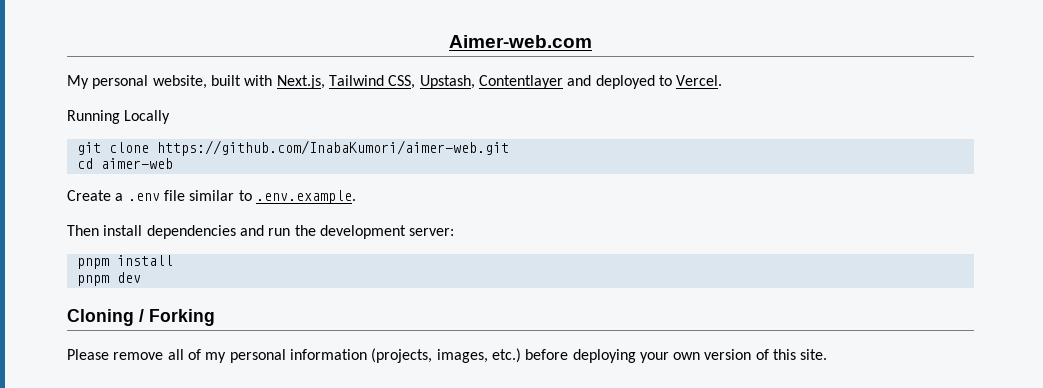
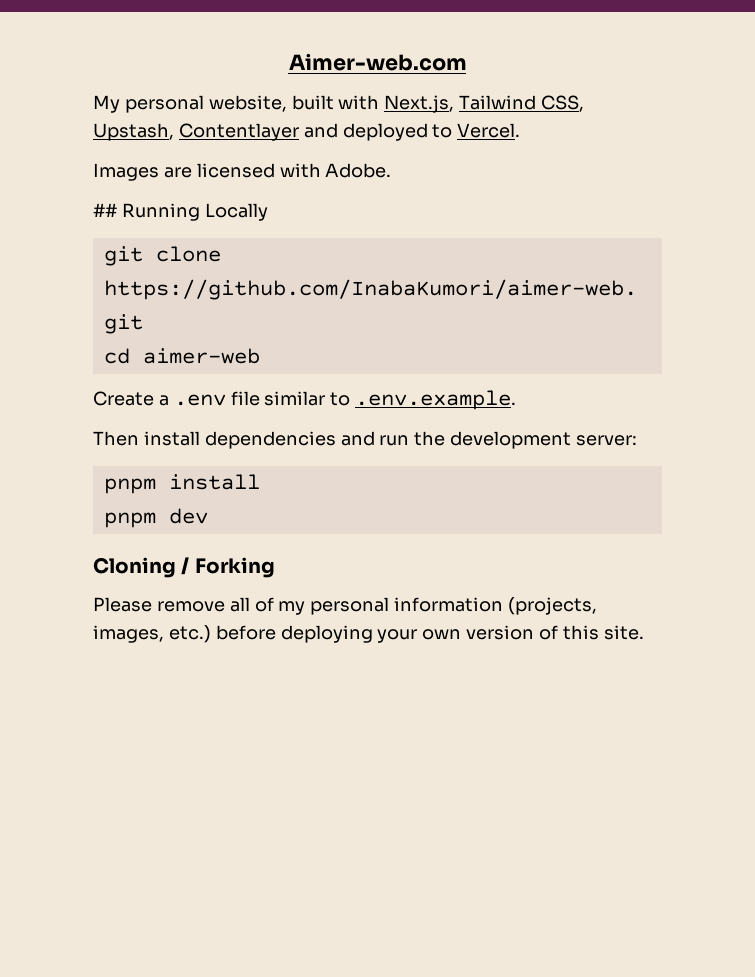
- Running Locally
+ Images are licensed with Adobe.
+ ## Running Locally

